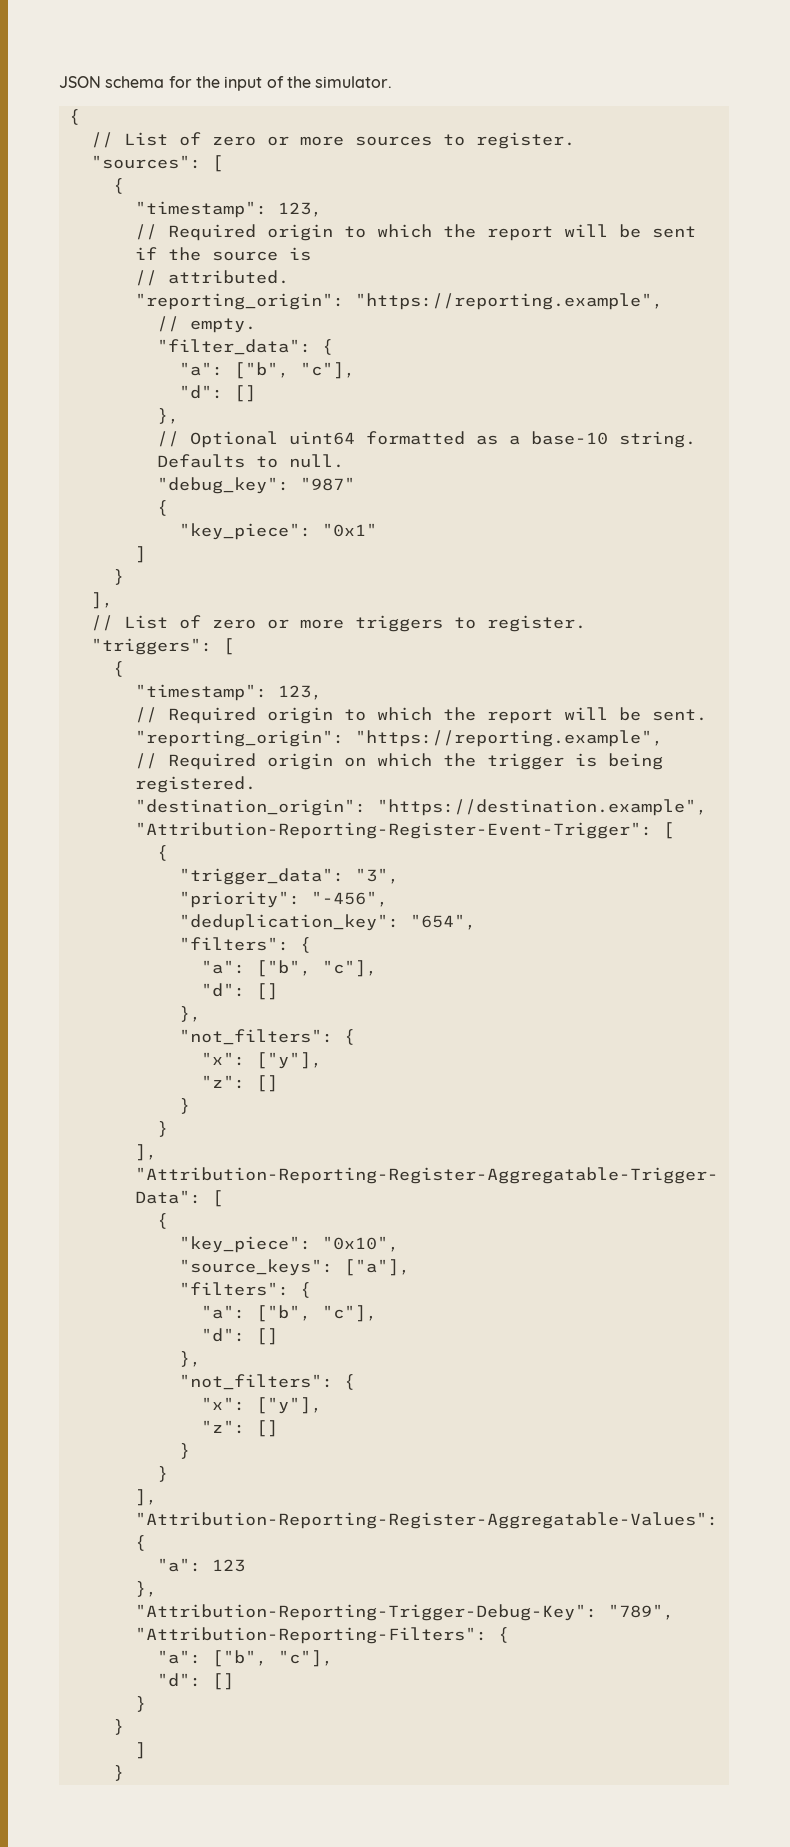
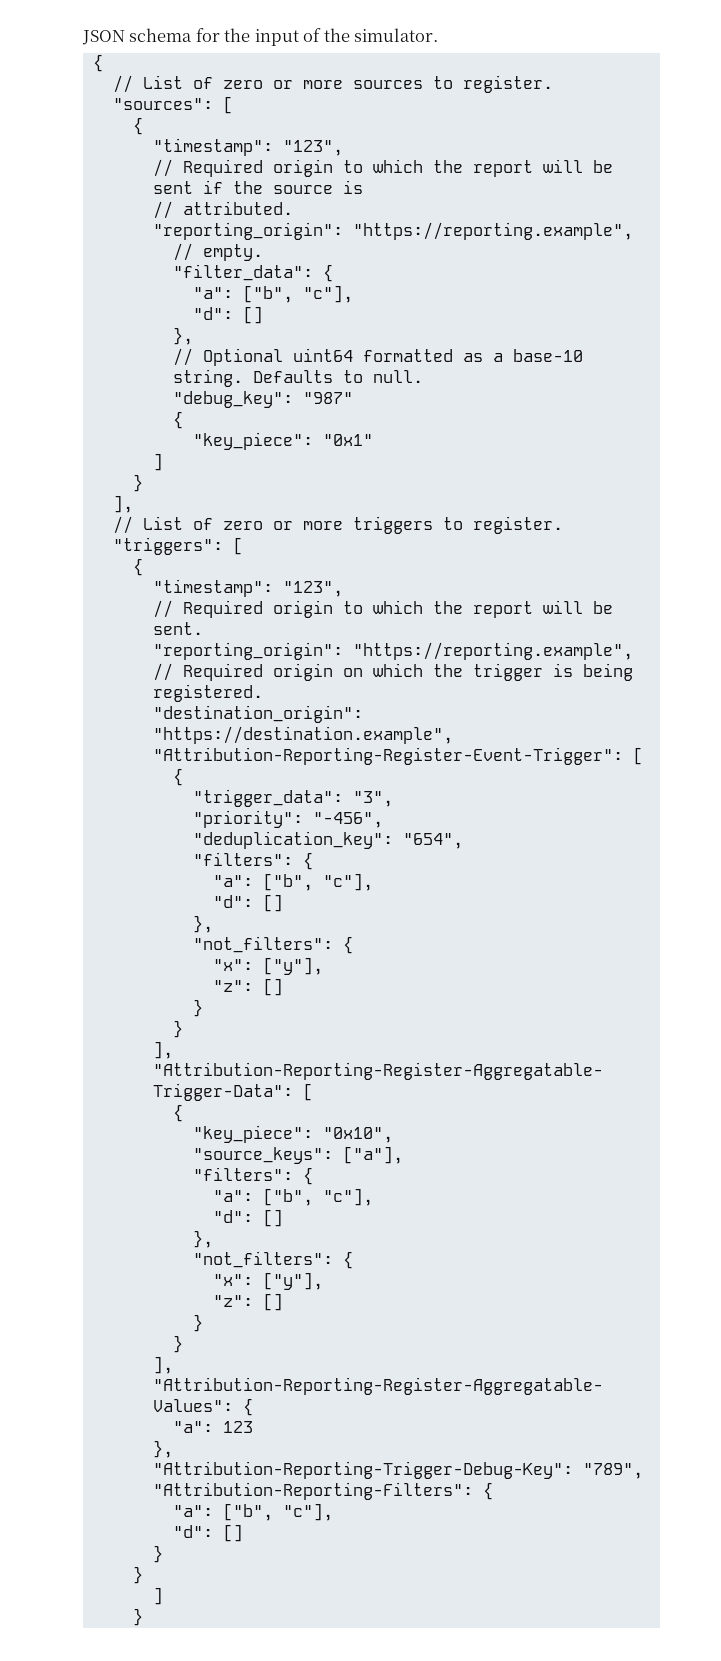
  "sources": [
  {
- "timestamp": 123,
+ "timestamp": "123",
  "triggers": [
  {
- "timestamp": 123,
+ "timestamp": "123",

